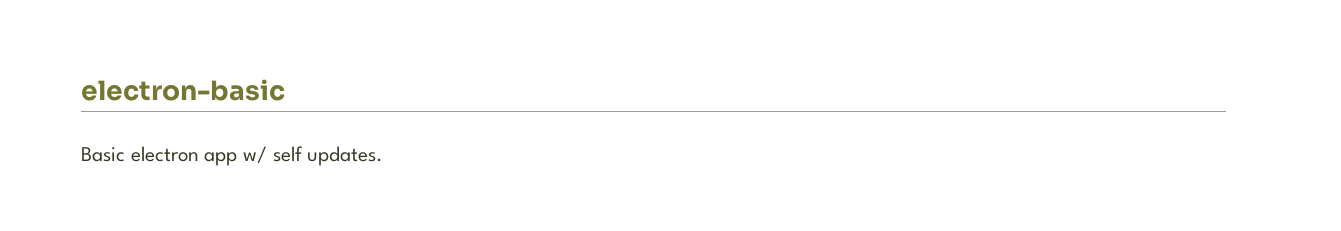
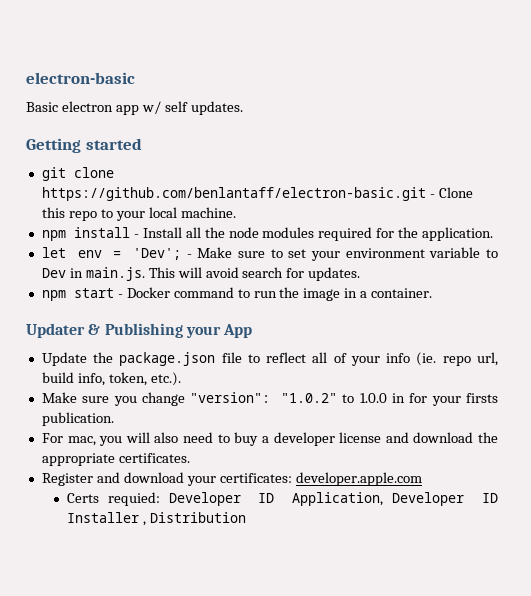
+ Getting started
+ git clone https://github.com/benlantaff/electron-basic.git - Clone this repo to your local machine.
+ npm install - Install all the node modules required for the application.
+ let env = 'Dev'; - Make sure to set your environment variable to Dev in main.js. This will avoid search for updates.
+ npm start - Docker command to run the image in a container.
+ Updater & Publishing your App
+ Update the package.json file to reflect all of your info (ie. repo url, build info, token, etc.).
+ Make sure you change "version": "1.0.2" to 1.0.0 in for your firsts publication.
+ For mac, you will also need to buy a developer license and download the appropriate certificates.
+ Register and download your certificates: developer.apple.com
+ Certs requied: Developer ID Application, Developer ID Installer , Distribution

